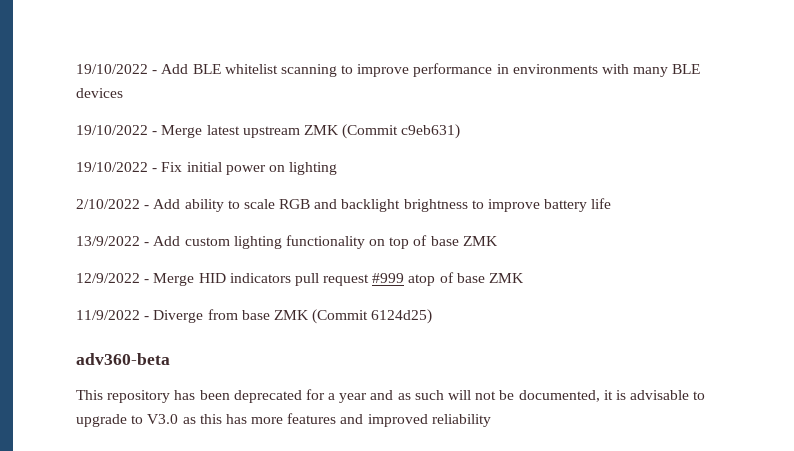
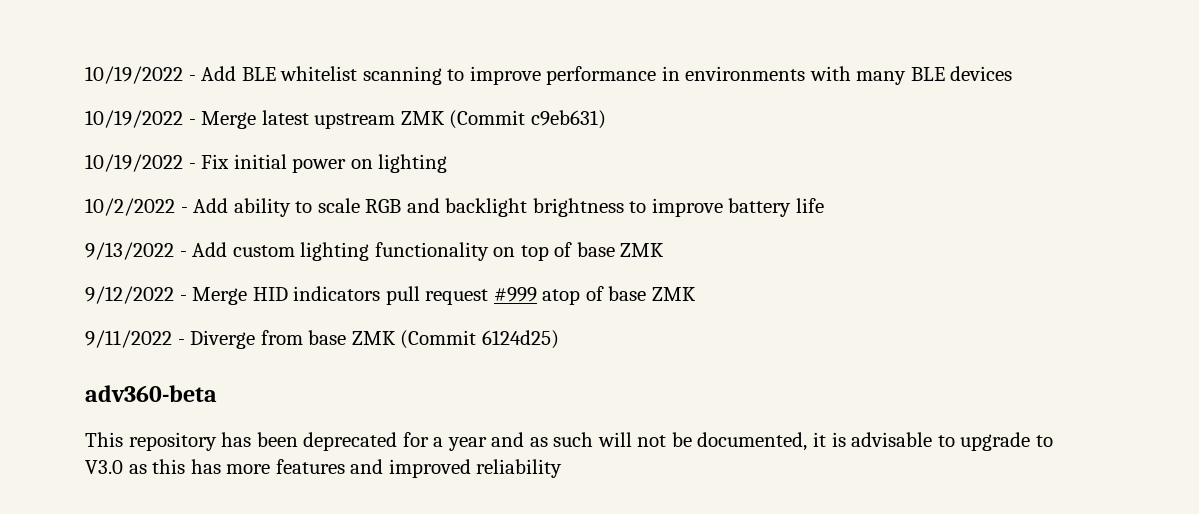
- 19/10/2022 - Add BLE whitelist scanning to improve performance in environments with many BLE devices
+ 10/19/2022 - Add BLE whitelist scanning to improve performance in environments with many BLE devices
- 19/10/2022 - Merge latest upstream ZMK (Commit c9eb631)
+ 10/19/2022 - Merge latest upstream ZMK (Commit c9eb631)
- 19/10/2022 - Fix initial power on lighting
+ 10/19/2022 - Fix initial power on lighting
- 2/10/2022 - Add ability to scale RGB and backlight brightness to improve battery life
+ 10/2/2022 - Add ability to scale RGB and backlight brightness to improve battery life
- 13/9/2022 - Add custom lighting functionality on top of base ZMK
+ 9/13/2022 - Add custom lighting functionality on top of base ZMK
- 12/9/2022 - Merge HID indicators pull request #999 atop of base ZMK
+ 9/12/2022 - Merge HID indicators pull request #999 atop of base ZMK
- 11/9/2022 - Diverge from base ZMK (Commit 6124d25)
+ 9/11/2022 - Diverge from base ZMK (Commit 6124d25)

